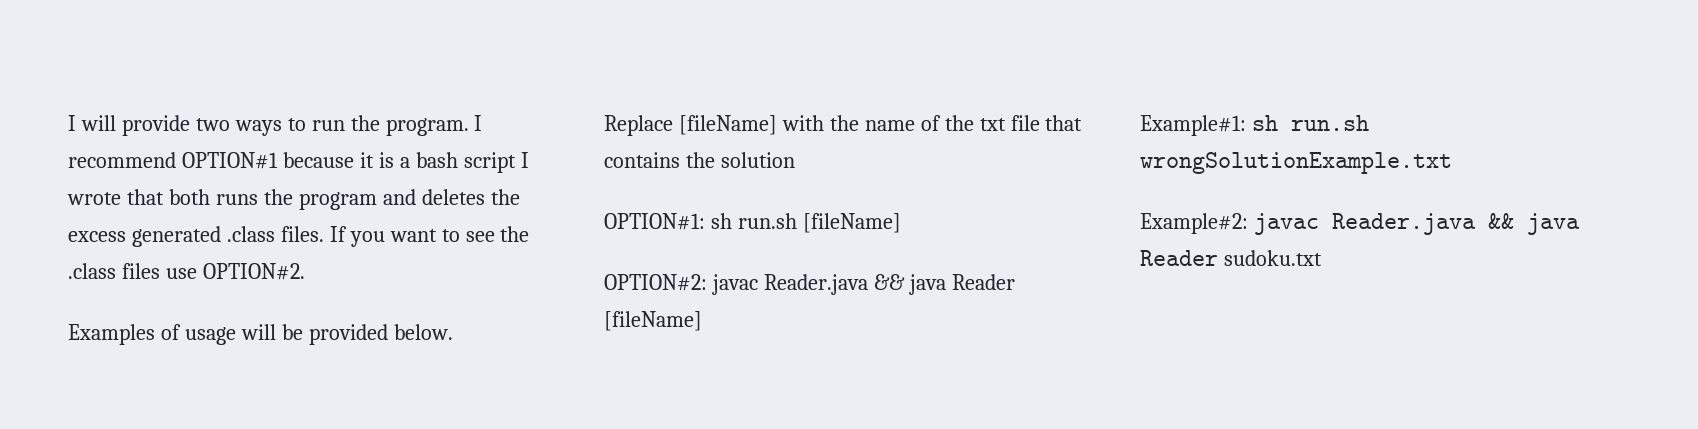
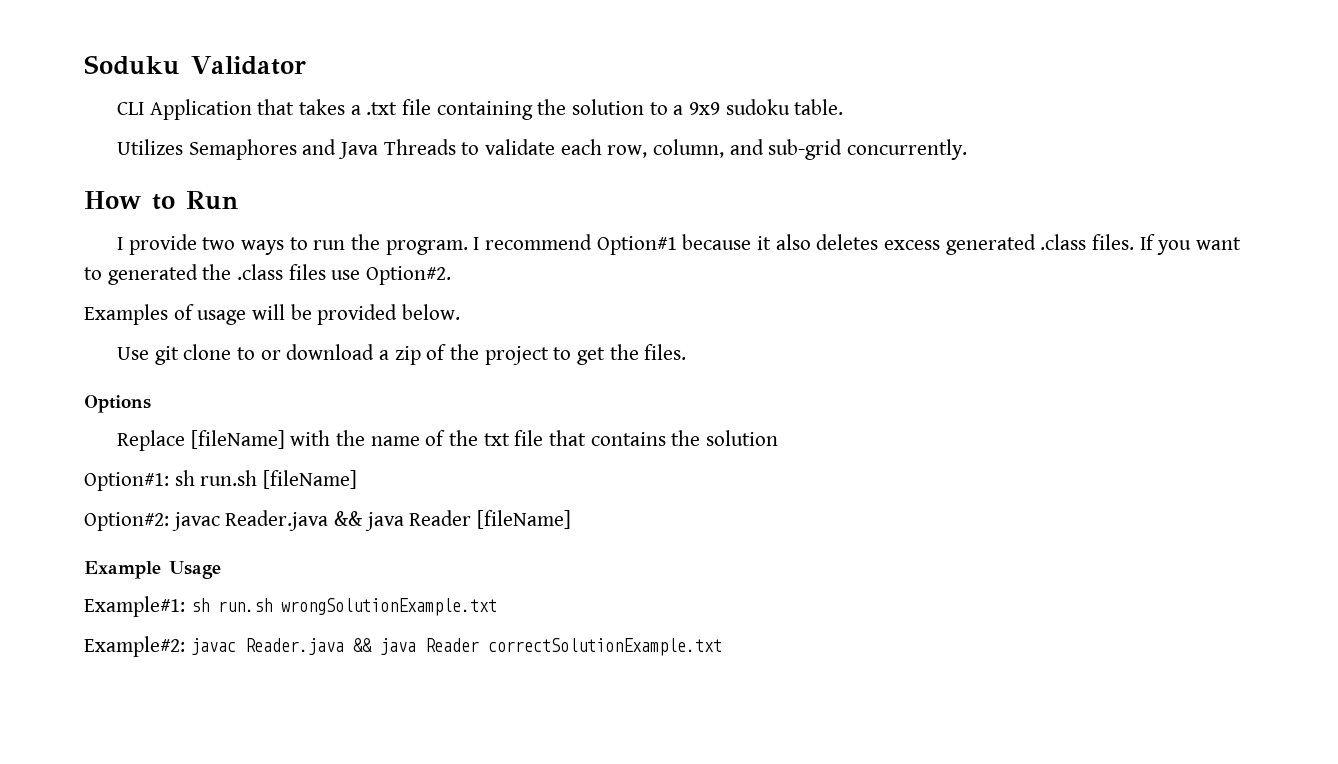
- I will provide two ways to run the program.
+ Soduku Validator
+ CLI Application that takes a .txt file containing the solution to a 9x9 sudoku table.
+ Utilizes Semaphores and Java Threads to validate each row, column, and sub-grid concurrently.
+ How to Run
+ I provide two ways to run the program.
- I recommend OPTION#1 because it is a bash script I wrote that both runs the program and deletes the excess generated .class files.
+ I recommend Option#1 because it also deletes excess generated .class files.
- If you want to see the .class files use OPTION#2.
+ If you want to generated the .class files use Option#2.
+ Use git clone to or download a zip of the project to get the files.
+ Options
- OPTION#1: sh run.sh [fileName]
+ Option#1: sh run.sh [fileName]
- OPTION#2: javac Reader.java && java Reader [fileName]
+ Option#2: javac Reader.java && java Reader [fileName]
+ Example Usage
- Example#2: javac Reader.java && java Reader sudoku.txt
+ Example#2: javac Reader.java && java Reader correctSolutionExample.txt

